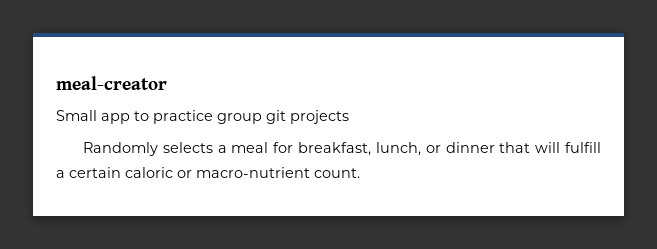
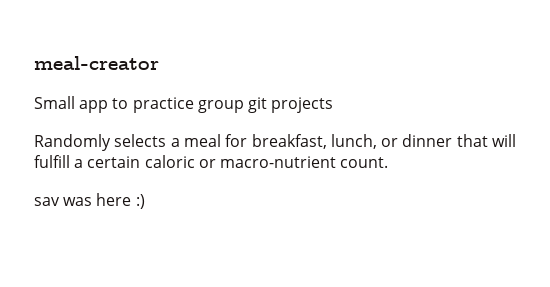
+ sav was here :)

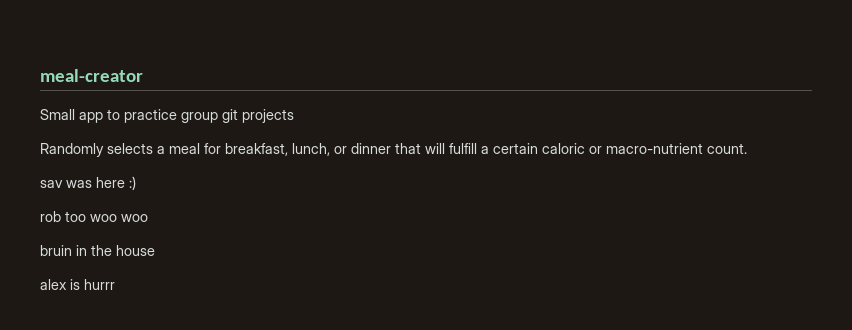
+ rob too woo woo
+ bruin in the house
+ alex is hurrr

